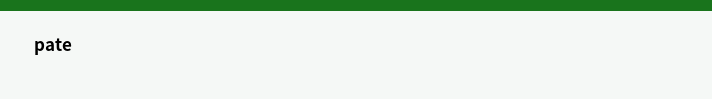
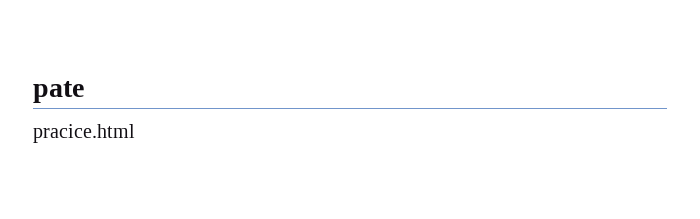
+ pracice.html

